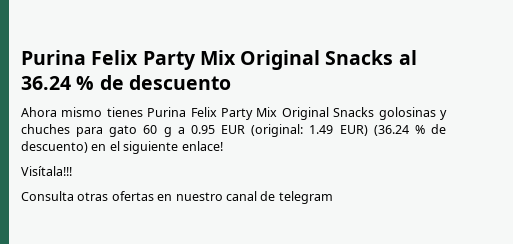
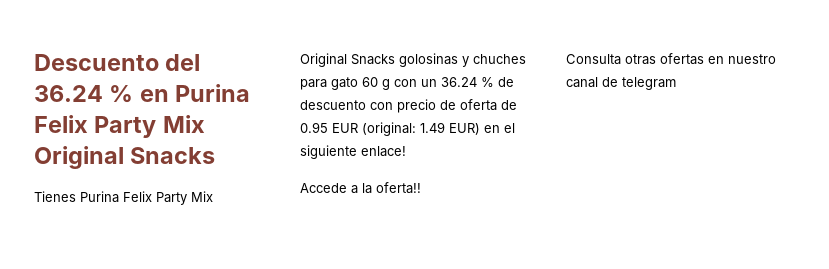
- Purina Felix Party Mix Original Snacks al 36.24 % de descuento
- Ahora mismo tienes Purina Felix Party Mix Original Snacks golosinas y chuches para gato 60 g a 0.95 EUR (original: 1.49 EUR) (36.24 % de descuento) en el siguiente enlace!
+ Descuento del 36.24 % en Purina Felix Party Mix Original Snacks
+ Tienes Purina Felix Party Mix Original Snacks golosinas y chuches para gato 60 g con un 36.24 % de descuento con precio de oferta de 0.95 EUR (original: 1.49 EUR) en el siguiente enlace!
- Visítala!!!
+ Accede a la oferta!!

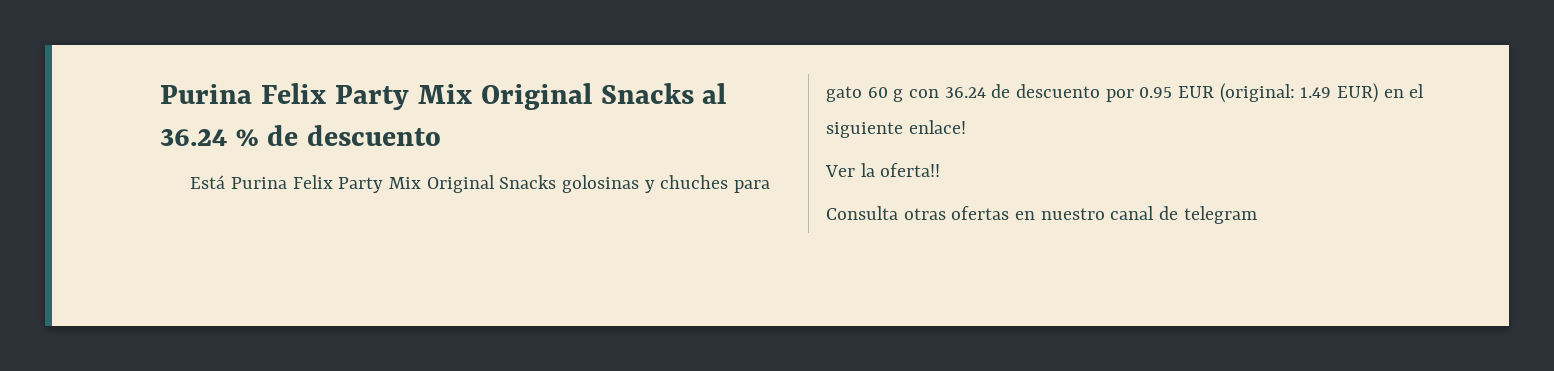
- Descuento del 36.24 % en Purina Felix Party Mix Original Snacks
- Tienes Purina Felix Party Mix Original Snacks golosinas y chuches para gato 60 g con un 36.24 % de descuento con precio de oferta de 0.95 EUR (original: 1.49 EUR) en el siguiente enlace!
+ Purina Felix Party Mix Original Snacks al 36.24 % de descuento
+ Está Purina Felix Party Mix Original Snacks golosinas y chuches para gato 60 g con 36.24 de descuento por 0.95 EUR (original: 1.49 EUR) en el siguiente enlace!
- Accede a la oferta!!
+ Ver la oferta!!

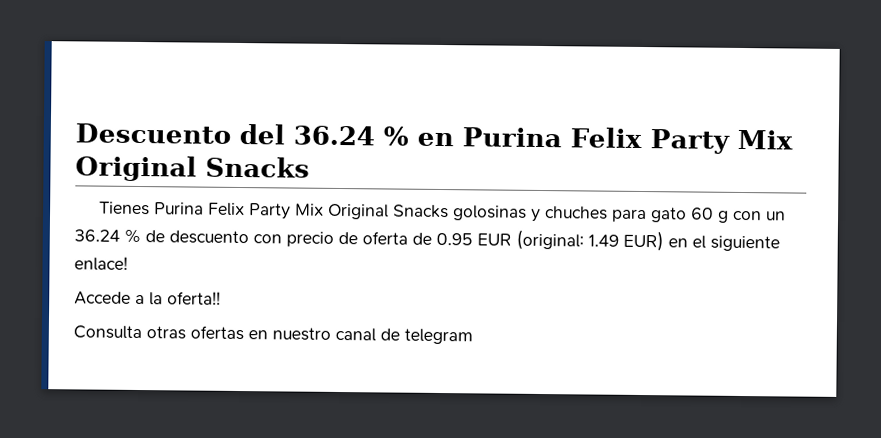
- Purina Felix Party Mix Original Snacks al 36.24 % de descuento
- Está Purina Felix Party Mix Original Snacks golosinas y chuches para gato 60 g con 36.24 de descuento por 0.95 EUR (original: 1.49 EUR) en el siguiente enlace!
+ Descuento del 36.24 % en Purina Felix Party Mix Original Snacks
+ Tienes Purina Felix Party Mix Original Snacks golosinas y chuches para gato 60 g con un 36.24 % de descuento con precio de oferta de 0.95 EUR (original: 1.49 EUR) en el siguiente enlace!
- Ver la oferta!!
+ Accede a la oferta!!

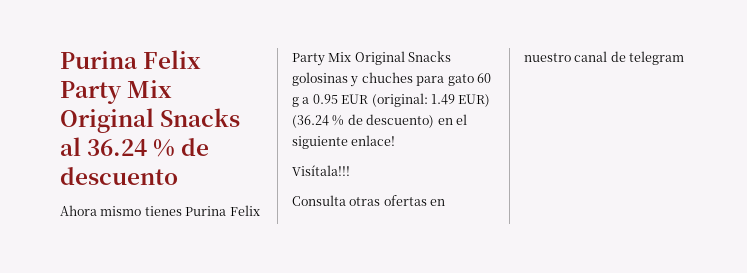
- Descuento del 36.24 % en Purina Felix Party Mix Original Snacks
- Tienes Purina Felix Party Mix Original Snacks golosinas y chuches para gato 60 g con un 36.24 % de descuento con precio de oferta de 0.95 EUR (original: 1.49 EUR) en el siguiente enlace!
+ Purina Felix Party Mix Original Snacks al 36.24 % de descuento
+ Ahora mismo tienes Purina Felix Party Mix Original Snacks golosinas y chuches para gato 60 g a 0.95 EUR (original: 1.49 EUR) (36.24 % de descuento) en el siguiente enlace!
- Accede a la oferta!!
+ Visítala!!!

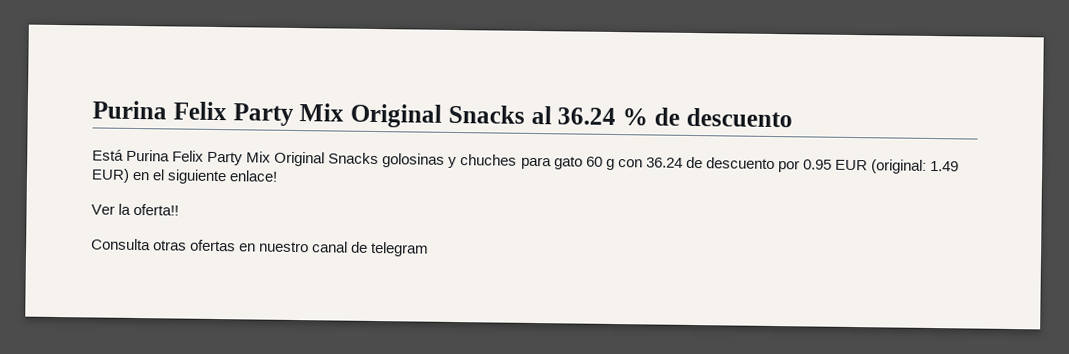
- Ahora mismo tienes Purina Felix Party Mix Original Snacks golosinas y chuches para gato 60 g a 0.95 EUR (original: 1.49 EUR) (36.24 % de descuento) en el siguiente enlace!
+ Está Purina Felix Party Mix Original Snacks golosinas y chuches para gato 60 g con 36.24 de descuento por 0.95 EUR (original: 1.49 EUR) en el siguiente enlace!
- Visítala!!!
+ Ver la oferta!!

